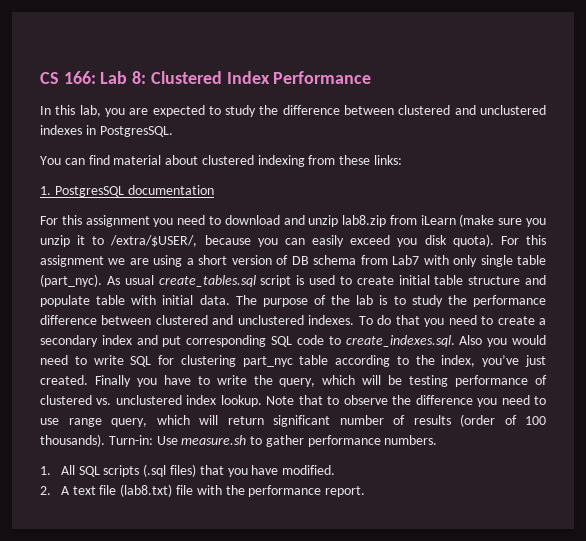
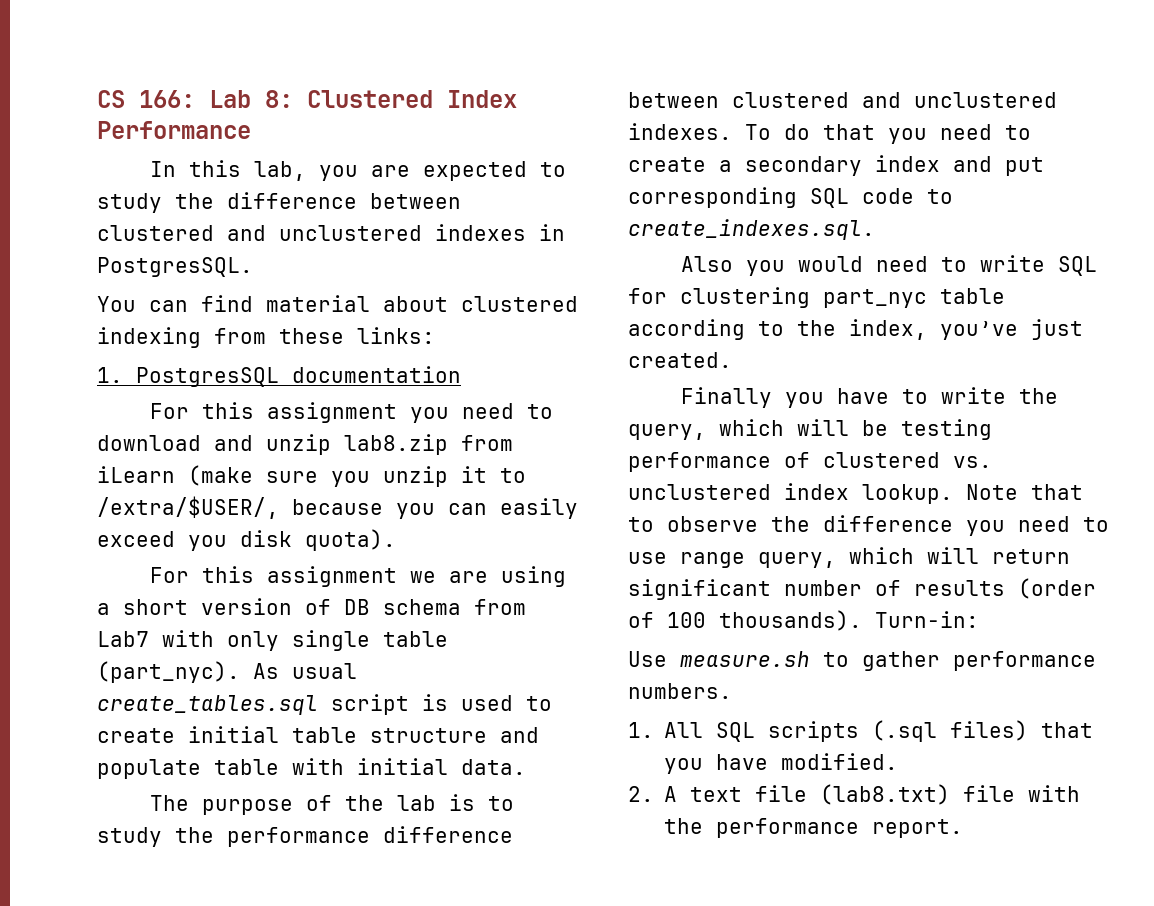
- For this assignment you need to download and unzip lab8.zip from iLearn (make sure you unzip it to /extra/$USER/, because you can easily exceed you disk quota). For this assignment we are using a short version of DB schema from Lab7 with only single table (part_nyc).
+ For this assignment you need to download and unzip lab8.zip from iLearn (make sure you unzip it to /extra/$USER/, because you can easily exceed you disk quota).
+ For this assignment we are using a short version of DB schema from Lab7 with only single table (part_nyc).
- As usual create_tables.sql script is used to create initial table structure and populate table with initial data. The purpose of the lab is to study the performance difference between clustered and unclustered indexes.
+ As usual create_tables.sql script is used to create initial table structure and populate table with initial data.
+ The purpose of the lab is to study the performance difference between clustered and unclustered indexes.
- To do that you need to create a secondary index and put corresponding SQL code to create_indexes.sql. Also you would need to write SQL for clustering part_nyc table according to the index, you’ve just created. Finally you have to write the query, which will be testing performance of clustered vs. unclustered index lookup.
+ To do that you need to create a secondary index and put corresponding SQL code to create_indexes.sql.
+ Also you would need to write SQL for clustering part_nyc table according to the index, you’ve just created.
+ Finally you have to write the query, which will be testing performance of clustered vs. unclustered index lookup.
- Turn-in: Use measure.sh to gather performance numbers.
+ Turn-in:
+ Use measure.sh to gather performance numbers.

